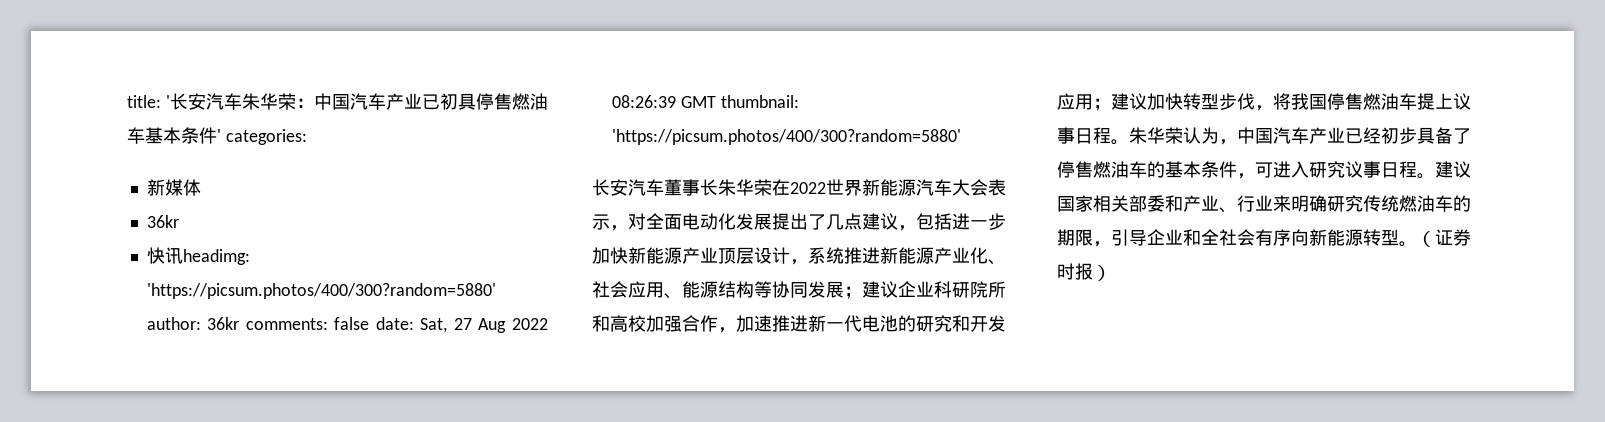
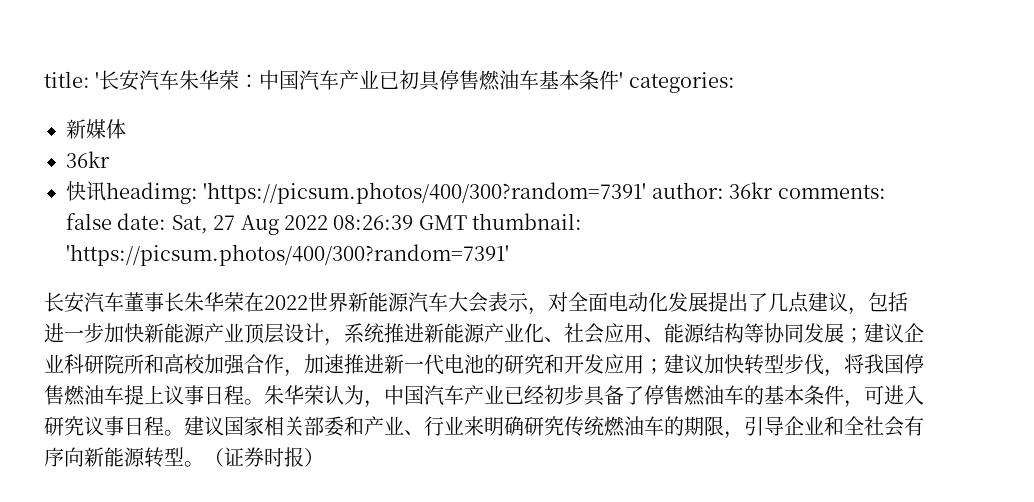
- 快讯headimg: 'https://picsum.photos/400/300?random=5880' author: 36kr comments: false date: Sat, 27 Aug 2022 08:26:39 GMT thumbnail: 'https://picsum.photos/400/300?random=5880'
+ 快讯headimg: 'https://picsum.photos/400/300?random=7391' author: 36kr comments: false date: Sat, 27 Aug 2022 08:26:39 GMT thumbnail: 'https://picsum.photos/400/300?random=7391'

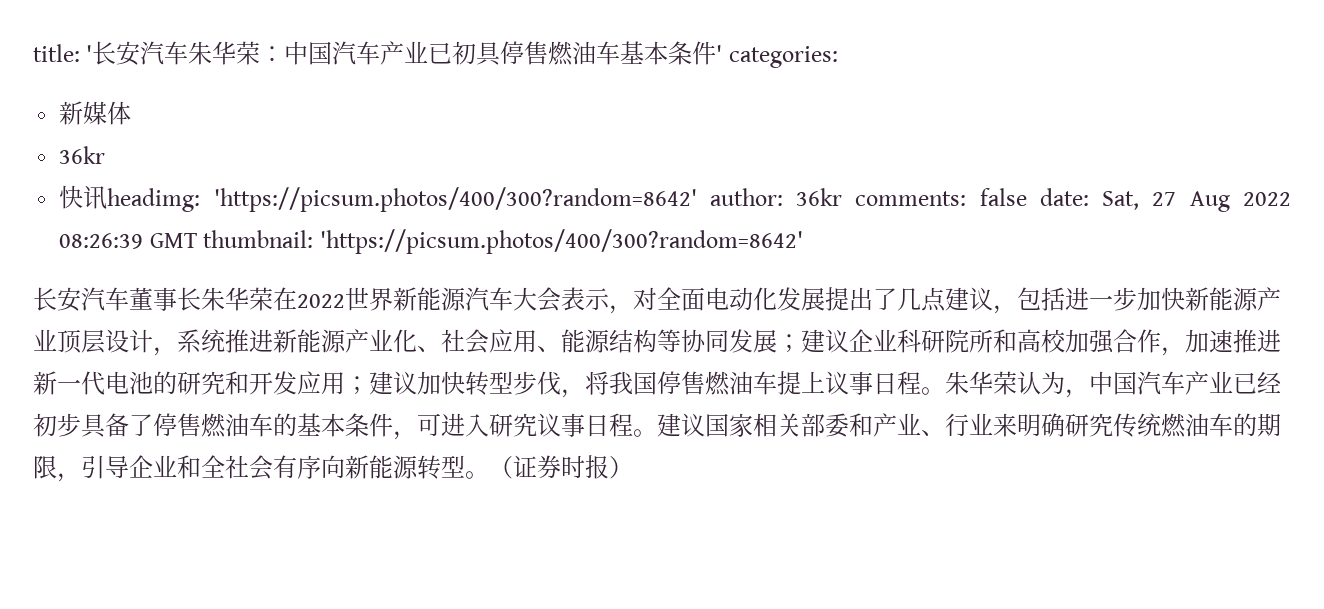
- 快讯headimg: 'https://picsum.photos/400/300?random=7391' author: 36kr comments: false date: Sat, 27 Aug 2022 08:26:39 GMT thumbnail: 'https://picsum.photos/400/300?random=7391'
+ 快讯headimg: 'https://picsum.photos/400/300?random=8642' author: 36kr comments: false date: Sat, 27 Aug 2022 08:26:39 GMT thumbnail: 'https://picsum.photos/400/300?random=8642'

